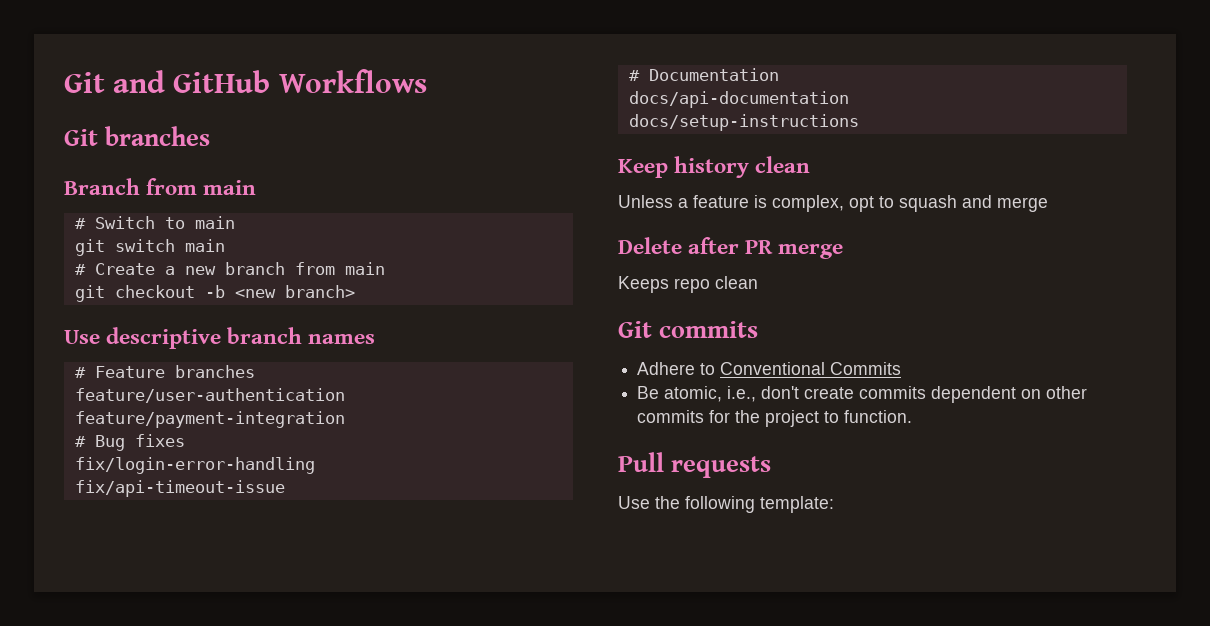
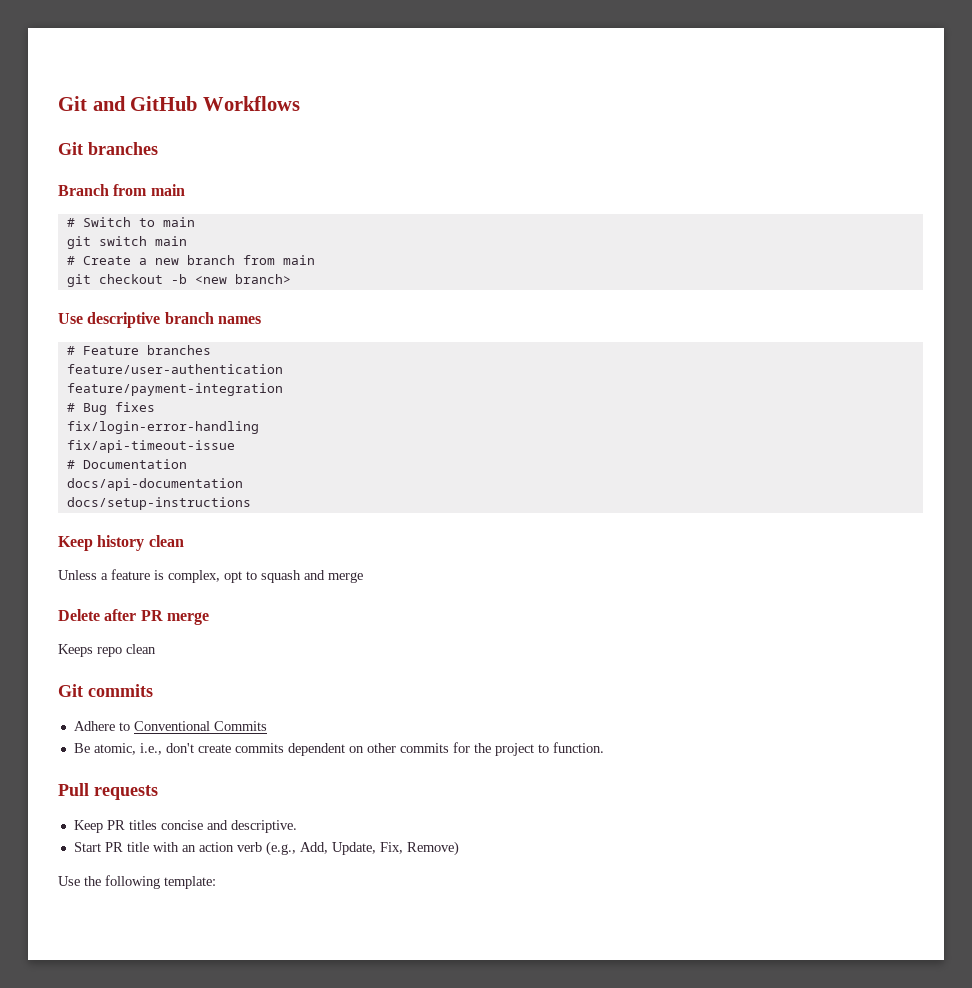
+ Keep PR titles concise and descriptive.
+ Start PR title with an action verb (e.g., Add, Update, Fix, Remove)

